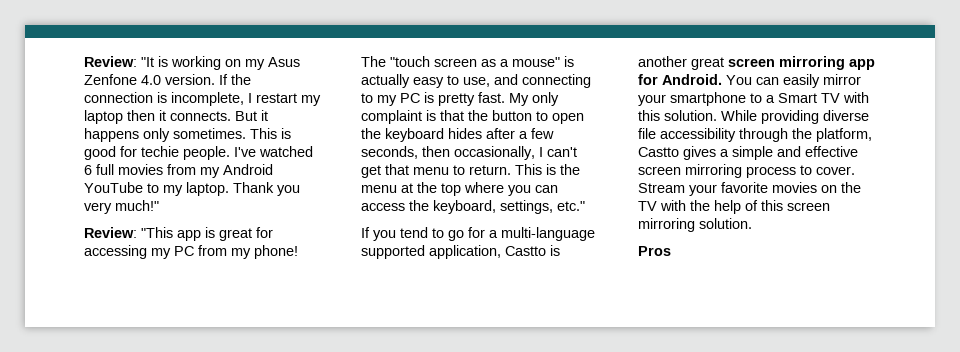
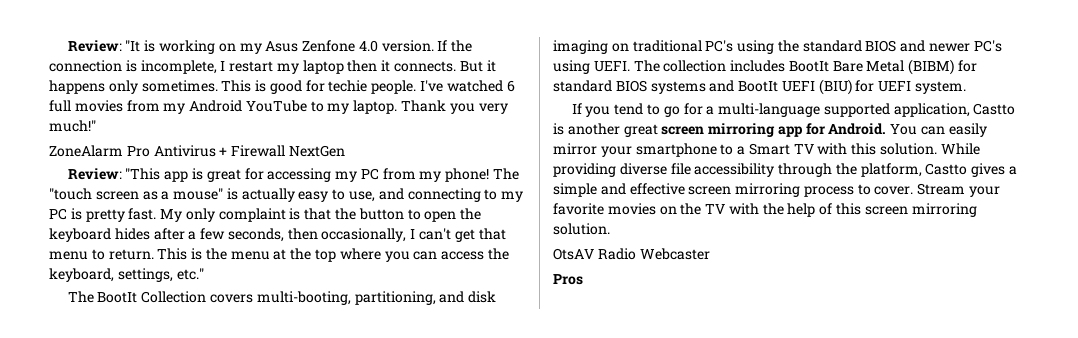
+ ZoneAlarm Pro Antivirus + Firewall NextGen
+ The BootIt Collection covers multi-booting, partitioning, and disk imaging on traditional PC's using the standard BIOS and newer PC's using UEFI. The collection includes BootIt Bare Metal (BIBM) for standard BIOS systems and BootIt UEFI (BIU) for UEFI system.
+ OtsAV Radio Webcaster

